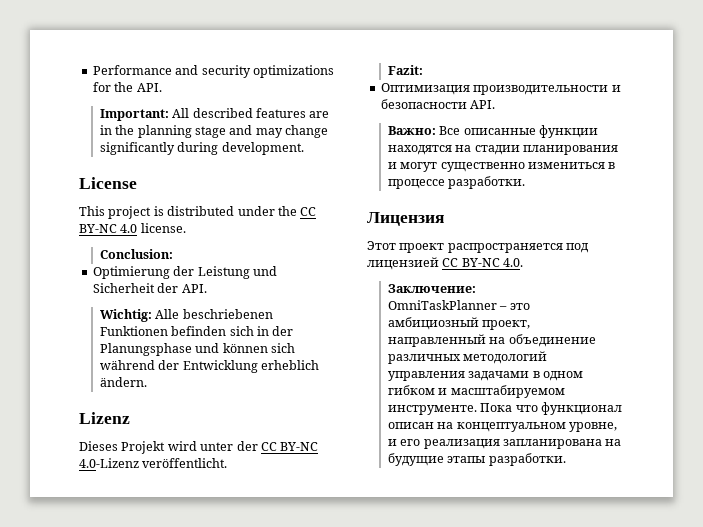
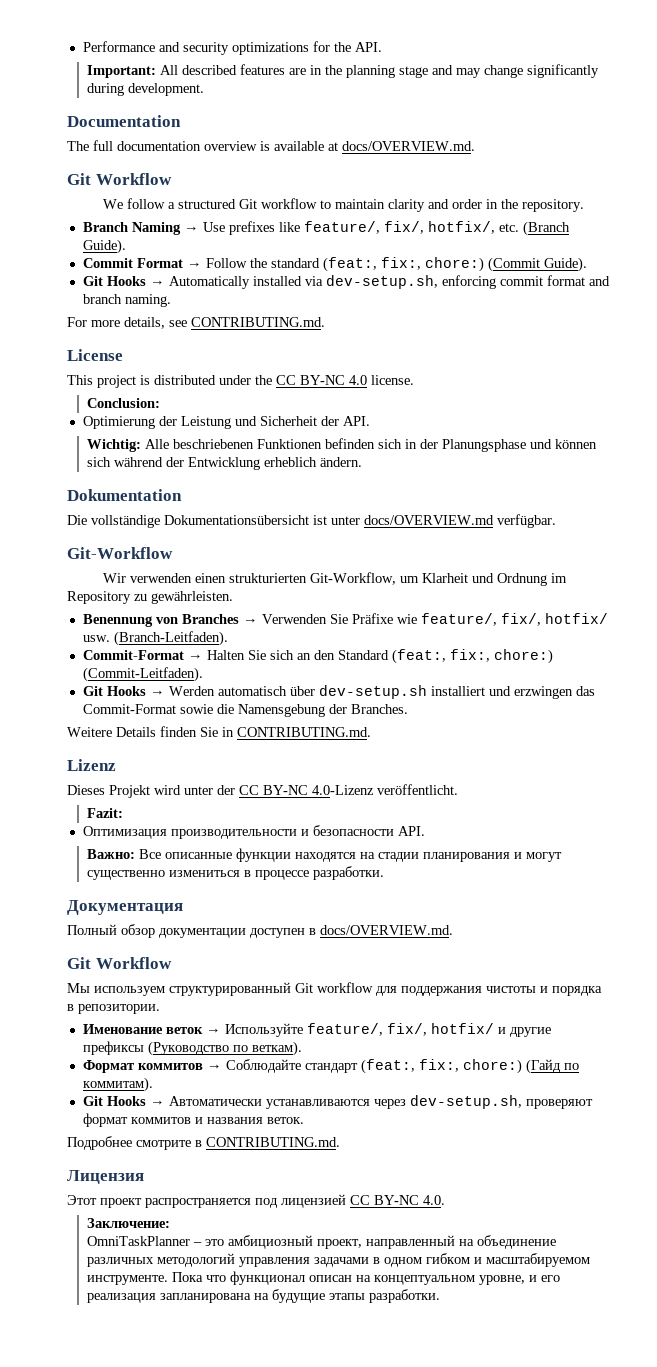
+ Documentation
+ The full documentation overview is available at docs/OVERVIEW.md.
+ Git Workflow
+ We follow a structured Git workflow to maintain clarity and order in the repository.
+ Branch Naming → Use prefixes like feature/, fix/, hotfix/, etc. (Branch Guide).
+ Commit Format → Follow the standard (feat:, fix:, chore:) (Commit Guide).
+ Git Hooks → Automatically installed via dev-setup.sh, enforcing commit format and branch naming.
+ For more details, see CONTRIBUTING.md.
+ Dokumentation
+ Die vollständige Dokumentationsübersicht ist unter docs/OVERVIEW.md verfügbar.
+ Git-Workflow
+ Wir verwenden einen strukturierten Git-Workflow, um Klarheit und Ordnung im Repository zu gewährleisten.
+ Benennung von Branches → Verwenden Sie Präfixe wie feature/, fix/, hotfix/ usw. (Branch-Leitfaden).
+ Commit-Format → Halten Sie sich an den Standard (feat:, fix:, chore:) (Commit-Leitfaden).
+ Git Hooks → Werden automatisch über dev-setup.sh installiert und erzwingen das Commit-Format sowie die Namensgebung der Branches.
+ Weitere Details finden Sie in CONTRIBUTING.md.
+ Документация
+ Полный обзор документации доступен в docs/OVERVIEW.md.
+ Git Workflow
+ Мы используем структурированный Git workflow для поддержания чистоты и порядка в репозитории.
+ Именование веток → Используйте feature/, fix/, hotfix/ и другие префиксы (Руководство по веткам).
+ Формат коммитов → Соблюдайте стандарт (feat:, fix:, chore:) (Гайд по коммитам).
+ Git Hooks → Автоматически устанавливаются через dev-setup.sh, проверяют формат коммитов и названия веток.
+ Подробнее смотрите в CONTRIBUTING.md.

